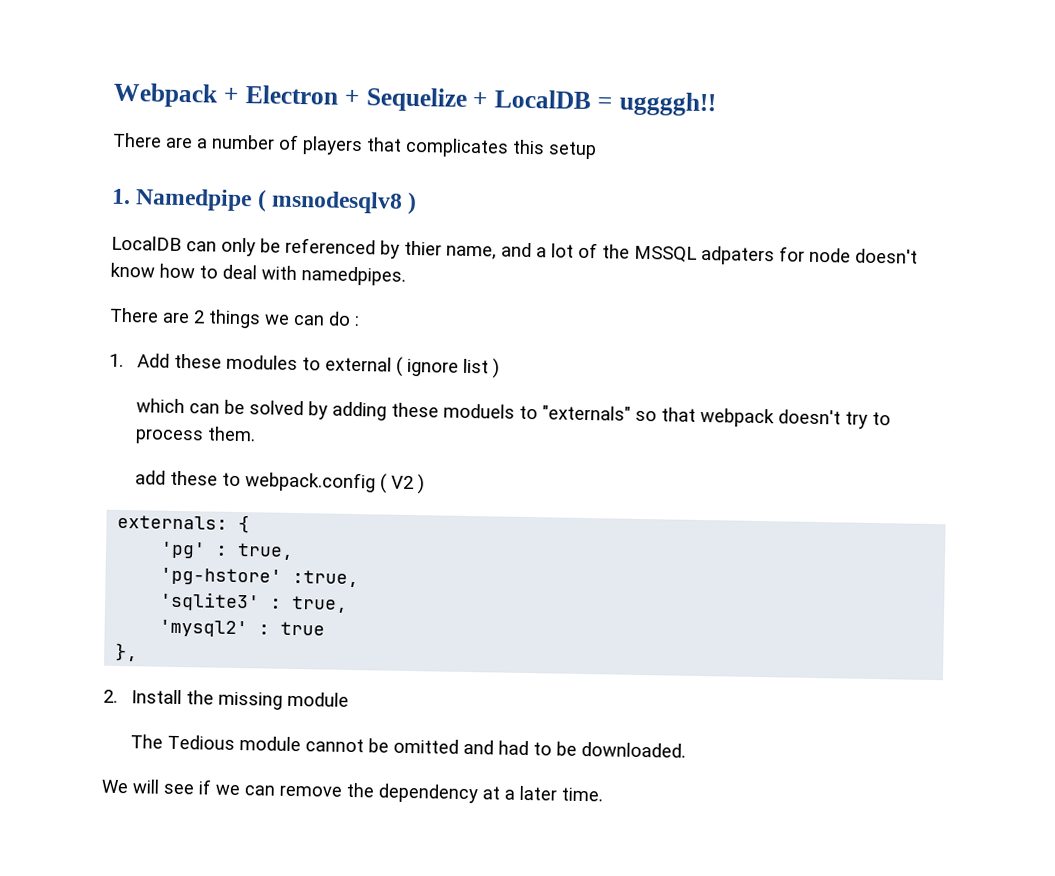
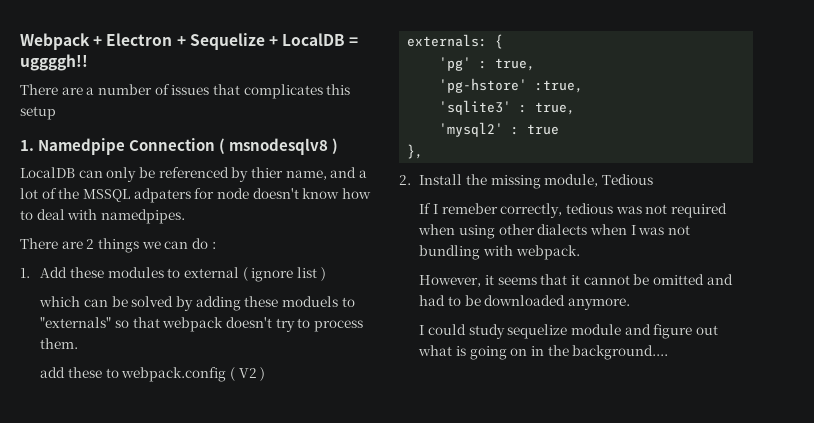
- There are a number of players that complicates this setup
+ There are a number of issues that complicates this setup
- 1. Namedpipe ( msnodesqlv8 )
+ 1. Namedpipe Connection ( msnodesqlv8 )
- 2. Install the missing module
- The Tedious module cannot be omitted and had to be downloaded.
- We will see if we can remove the dependency at a later time.
+ 2. Install the missing module, Tedious
+ If I remeber correctly, tedious was not required when using other dialects when I was not bundling with webpack.
+ However, it seems that it cannot be omitted and had to be downloaded anymore.
+ I could study sequelize module and figure out what is going on in the background....

